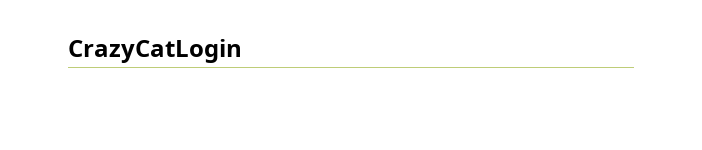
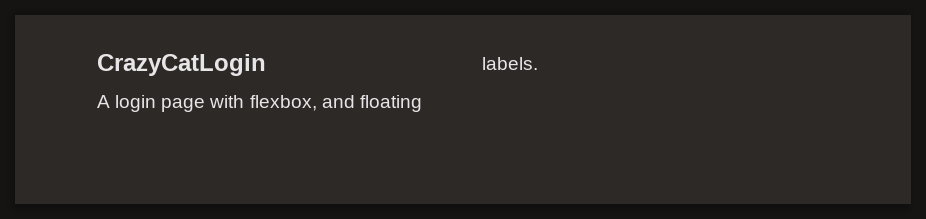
+ A login page with flexbox, and floating labels.

